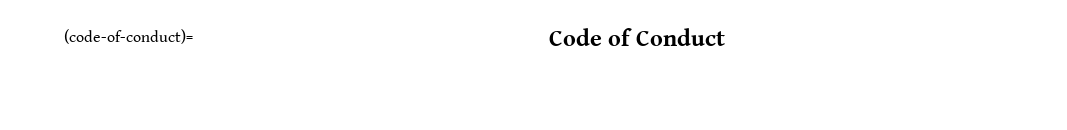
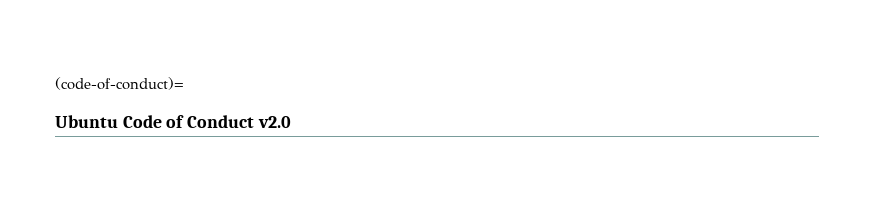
- Code of Conduct
+ Ubuntu Code of Conduct v2.0

